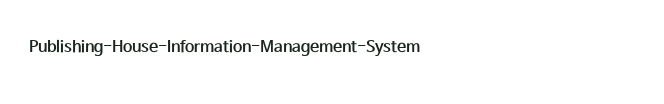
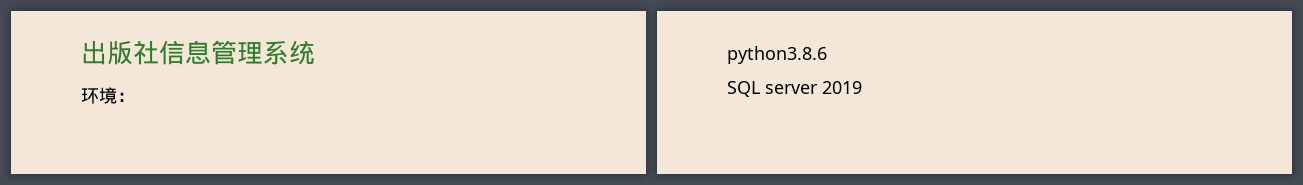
- Publishing-House-Information-Management-System
+ 出版社信息管理系统
+ 环境：
+ python3.8.6
+ SQL server 2019

